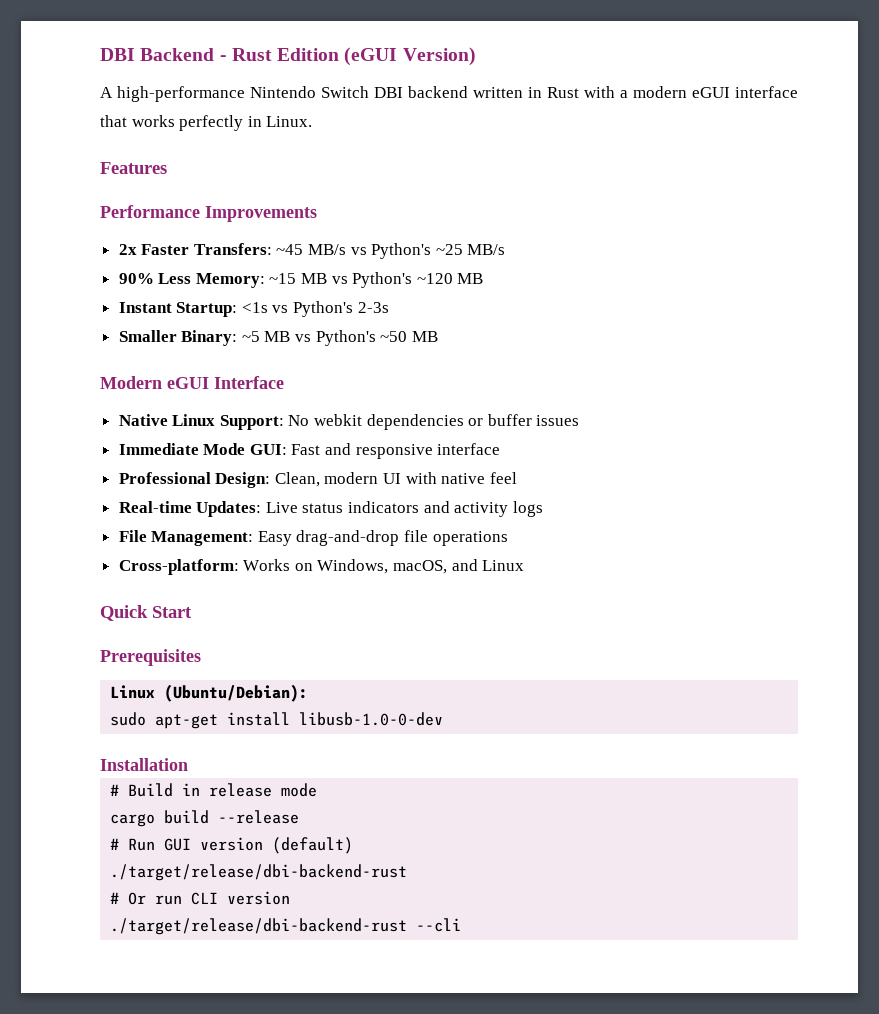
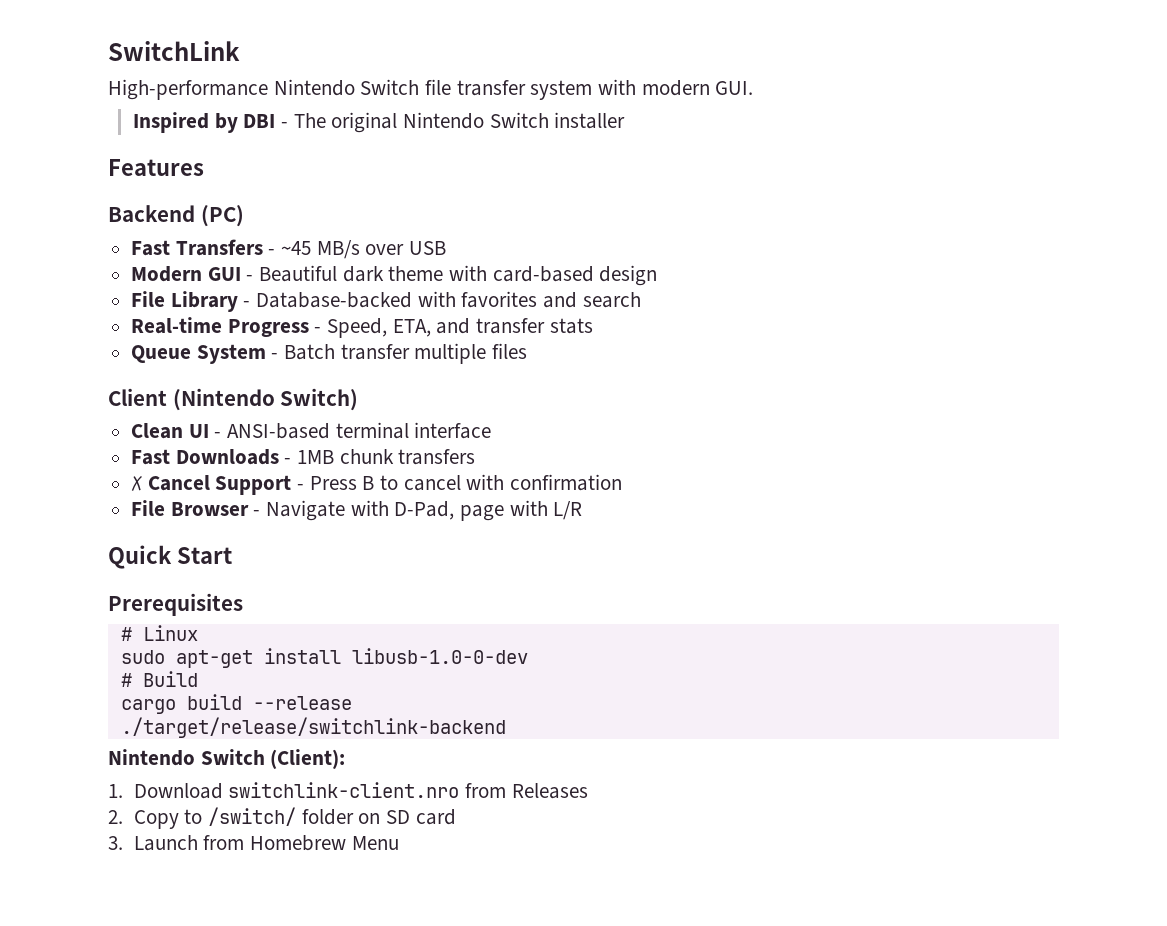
- DBI Backend - Rust Edition (eGUI Version)
- A high-performance Nintendo Switch DBI backend written in Rust with a modern eGUI interface that works perfectly in Linux.
+ SwitchLink
+ High-performance Nintendo Switch file transfer system with modern GUI.
+ Inspired by DBI - The original Nintendo Switch installer
  Features
- Performance Improvements
- 2x Faster Transfers: ~45 MB/s vs Python's ~25 MB/s
- 90% Less Memory: ~15 MB vs Python's ~120 MB
- Instant Startup: <1s vs Python's 2-3s
- Smaller Binary: ~5 MB vs Python's ~50 MB
- Modern eGUI Interface
- Native Linux Support: No webkit dependencies or buffer issues
- Immediate Mode GUI: Fast and responsive interface
- Professional Design: Clean, modern UI with native feel
- Real-time Updates: Live status indicators and activity logs
- File Management: Easy drag-and-drop file operations
- Cross-platform: Works on Windows, macOS, and Linux
+ Backend (PC)
+ Fast Transfers - ~45 MB/s over USB
+ Modern GUI - Beautiful dark theme with card-based design
+ File Library - Database-backed with favorites and search
+ Real-time Progress - Speed, ETA, and transfer stats
+ Queue System - Batch transfer multiple files
+ Client (Nintendo Switch)
+ Clean UI - ANSI-based terminal interface
+ Fast Downloads - 1MB chunk transfers
+ ✗ Cancel Support - Press B to cancel with confirmation
+ File Browser - Navigate with D-Pad, page with L/R
- Linux (Ubuntu/Debian):
+ # Linux
- Installation
- # Build in release mode
+ # Build
- # Run GUI version (default)
- ./target/release/dbi-backend-rust
- # Or run CLI version
- ./target/release/dbi-backend-rust --cli
+ ./target/release/switchlink-backend
+ Nintendo Switch (Client):
+ 1. Download switchlink-client.nro from Releases
+ 2. Copy to /switch/ folder on SD card
+ 3. Launch from Homebrew Menu

